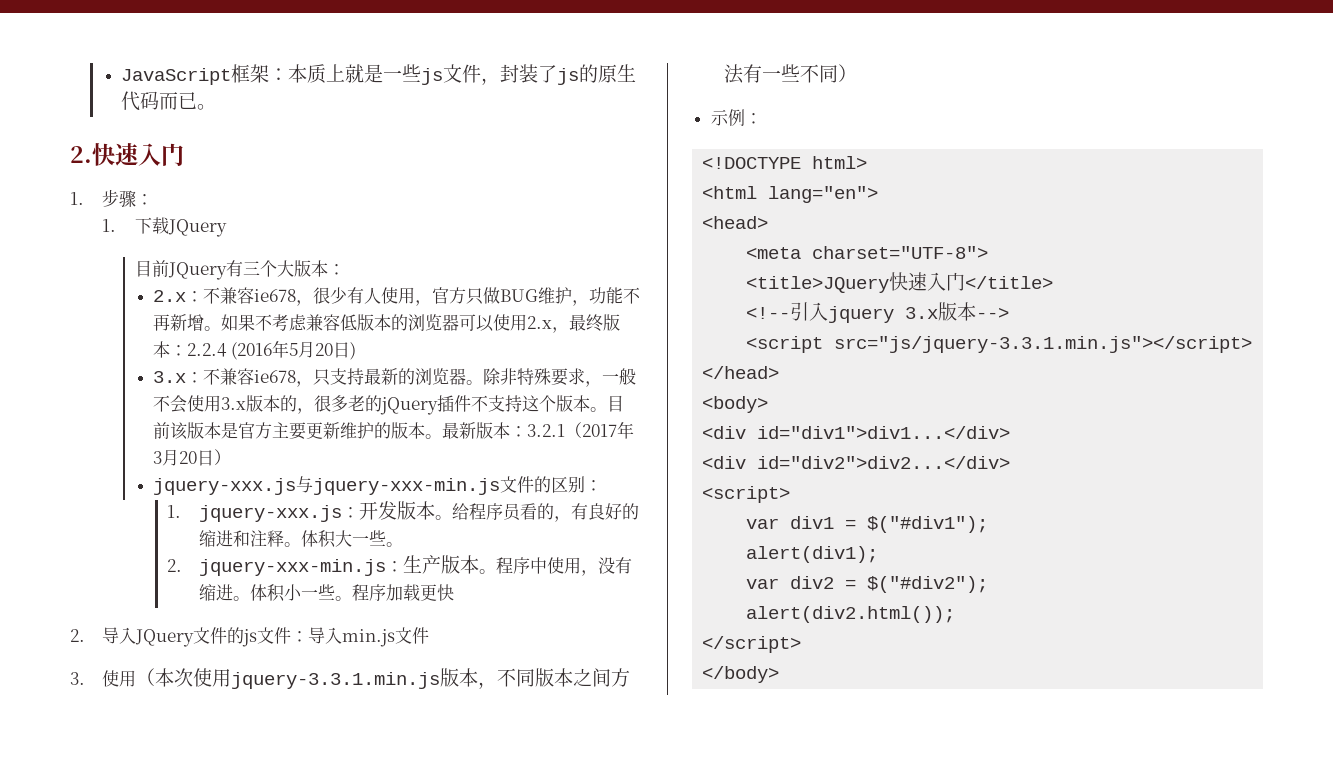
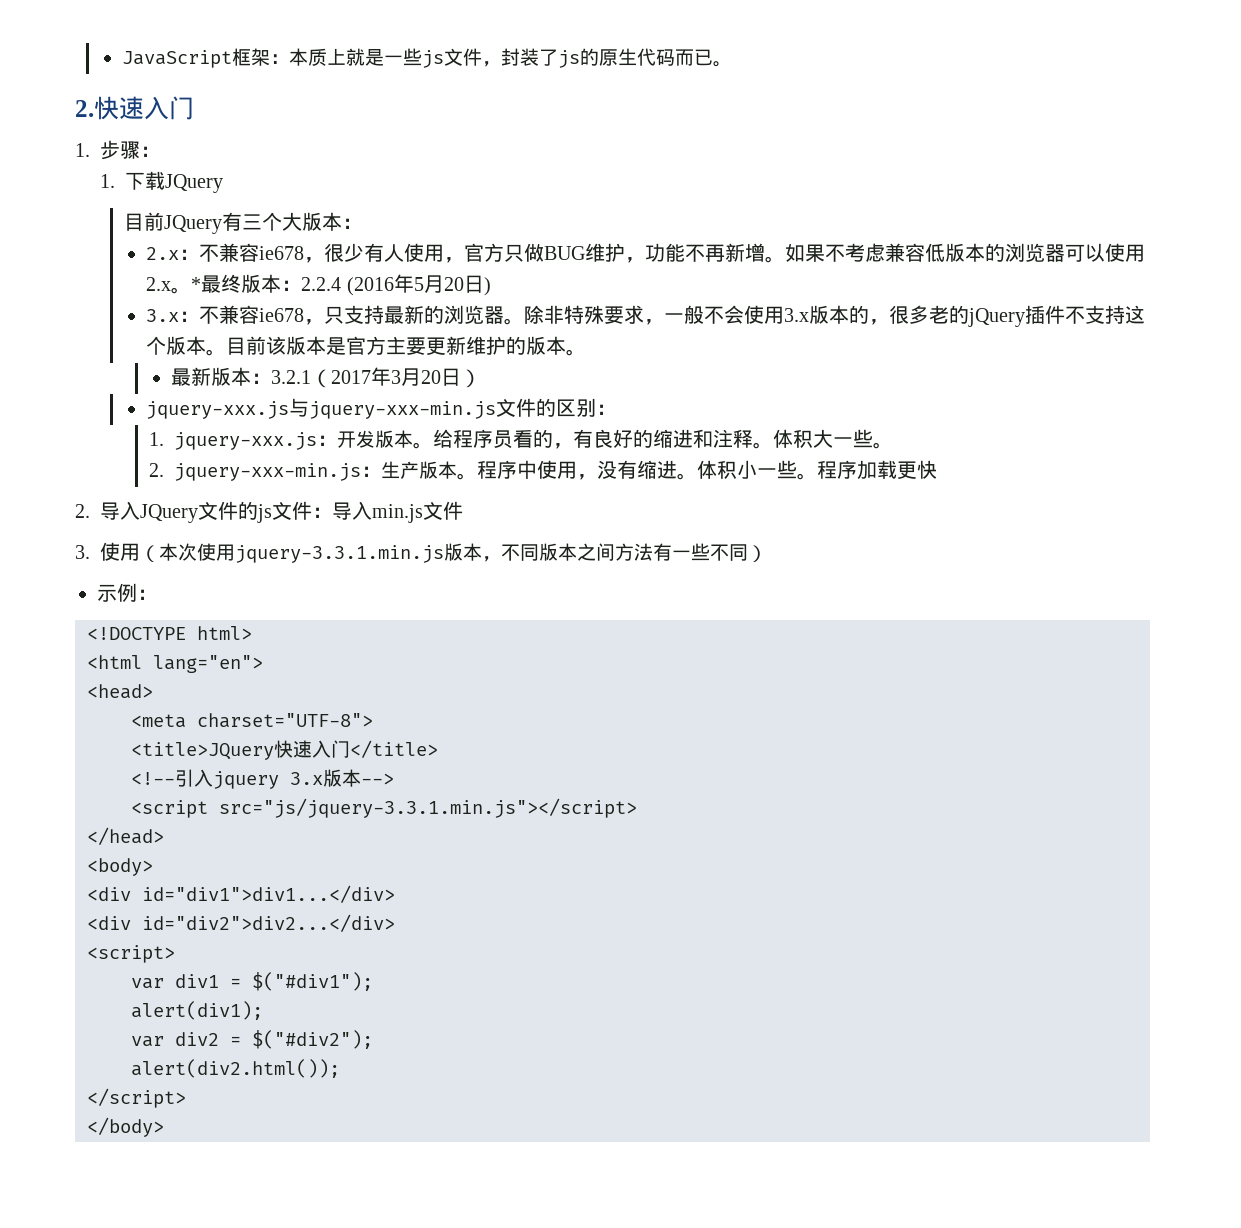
- 如果不考虑兼容低版本的浏览器可以使用2.x，最终版本：2.2.4 (2016年5月20日)
+ 如果不考虑兼容低版本的浏览器可以使用2.x。*最终版本：2.2.4 (2016年5月20日)
- 目前该版本是官方主要更新维护的版本。最新版本：3.2.1（2017年3月20日）
+ 目前该版本是官方主要更新维护的版本。
+ 最新版本：3.2.1（2017年3月20日）

